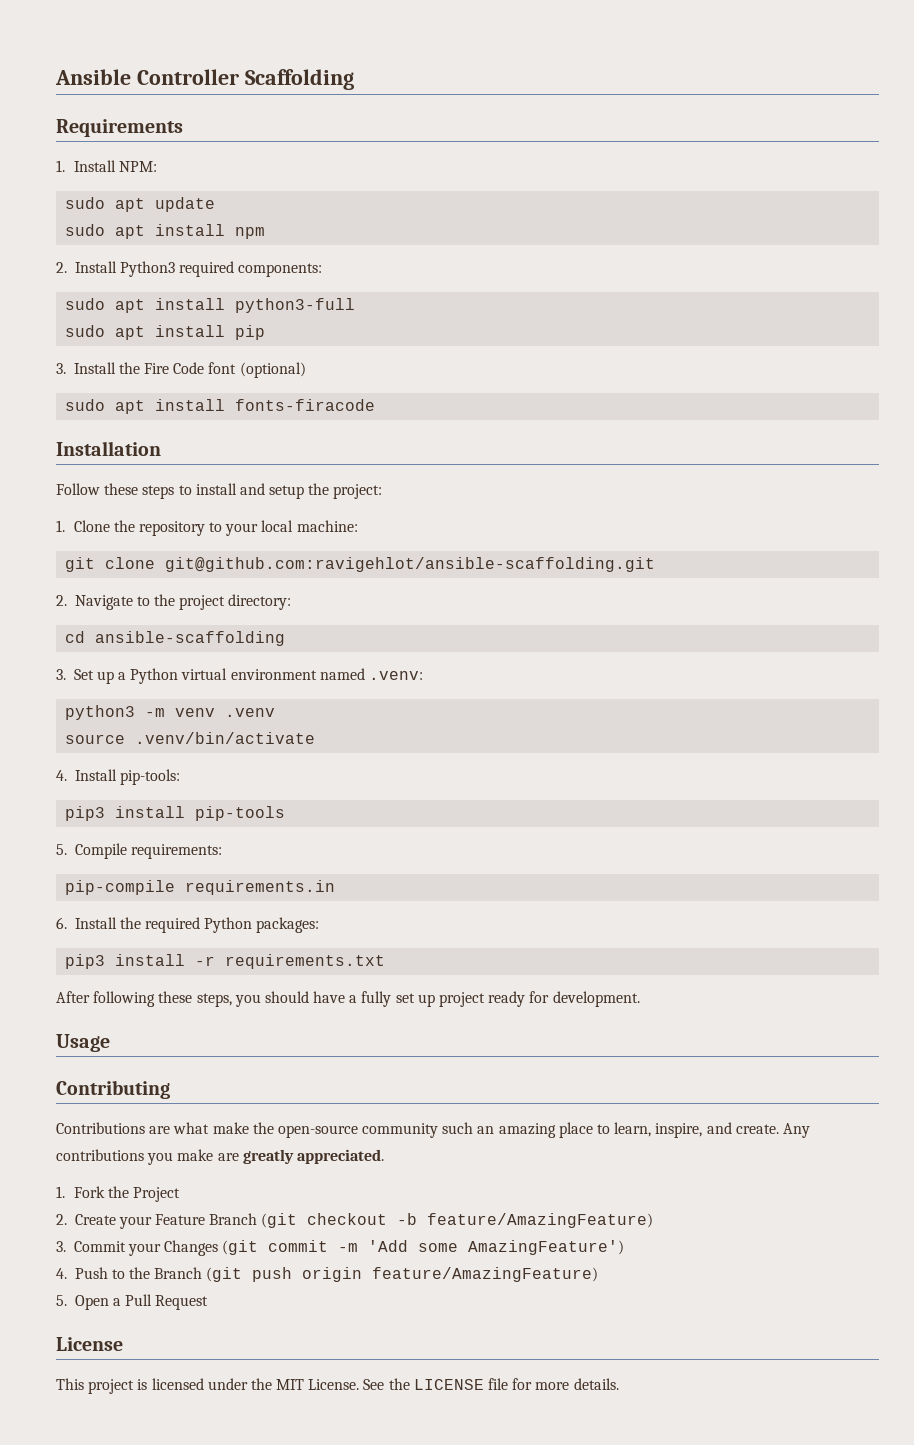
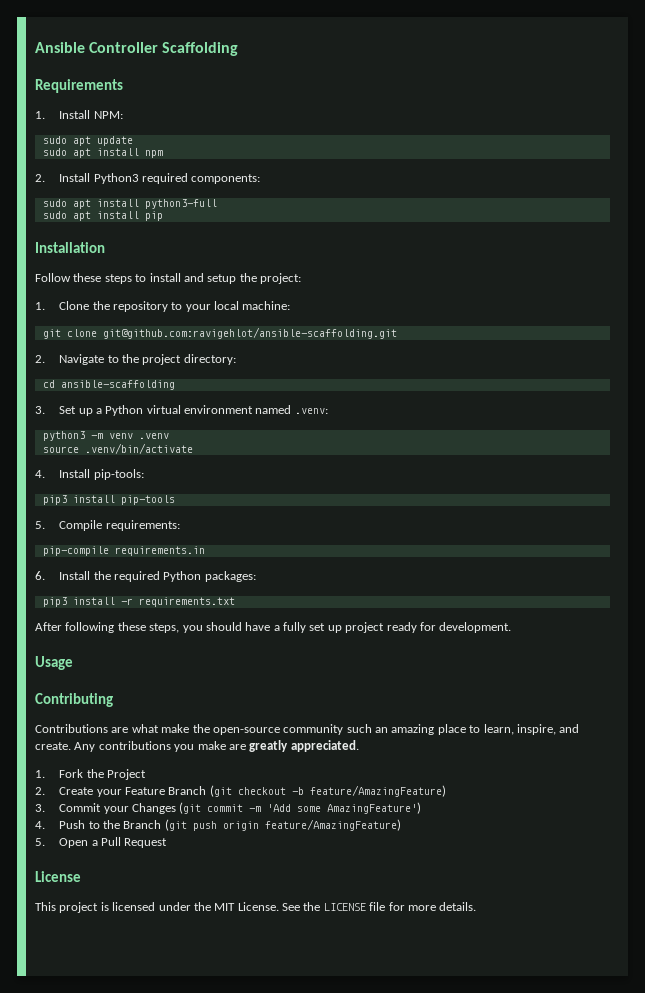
- 3. Install the Fire Code font (optional)
- sudo apt install fonts-firacode

